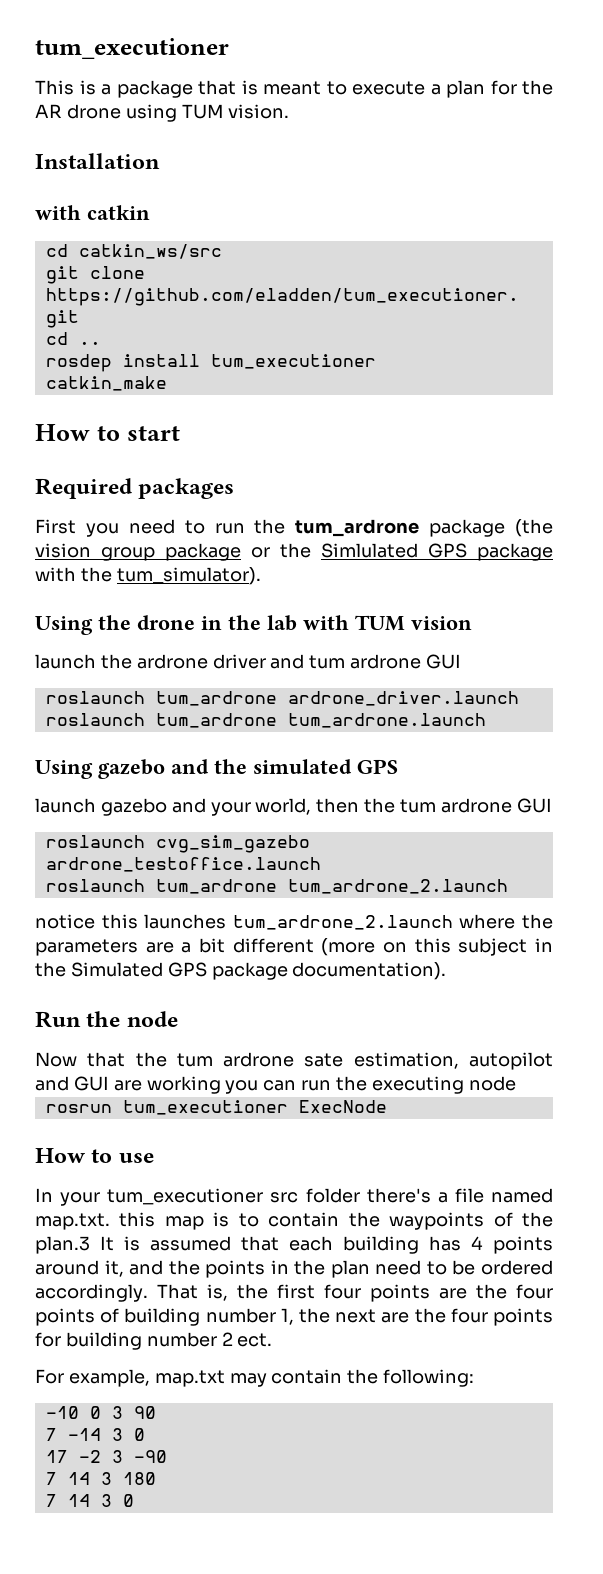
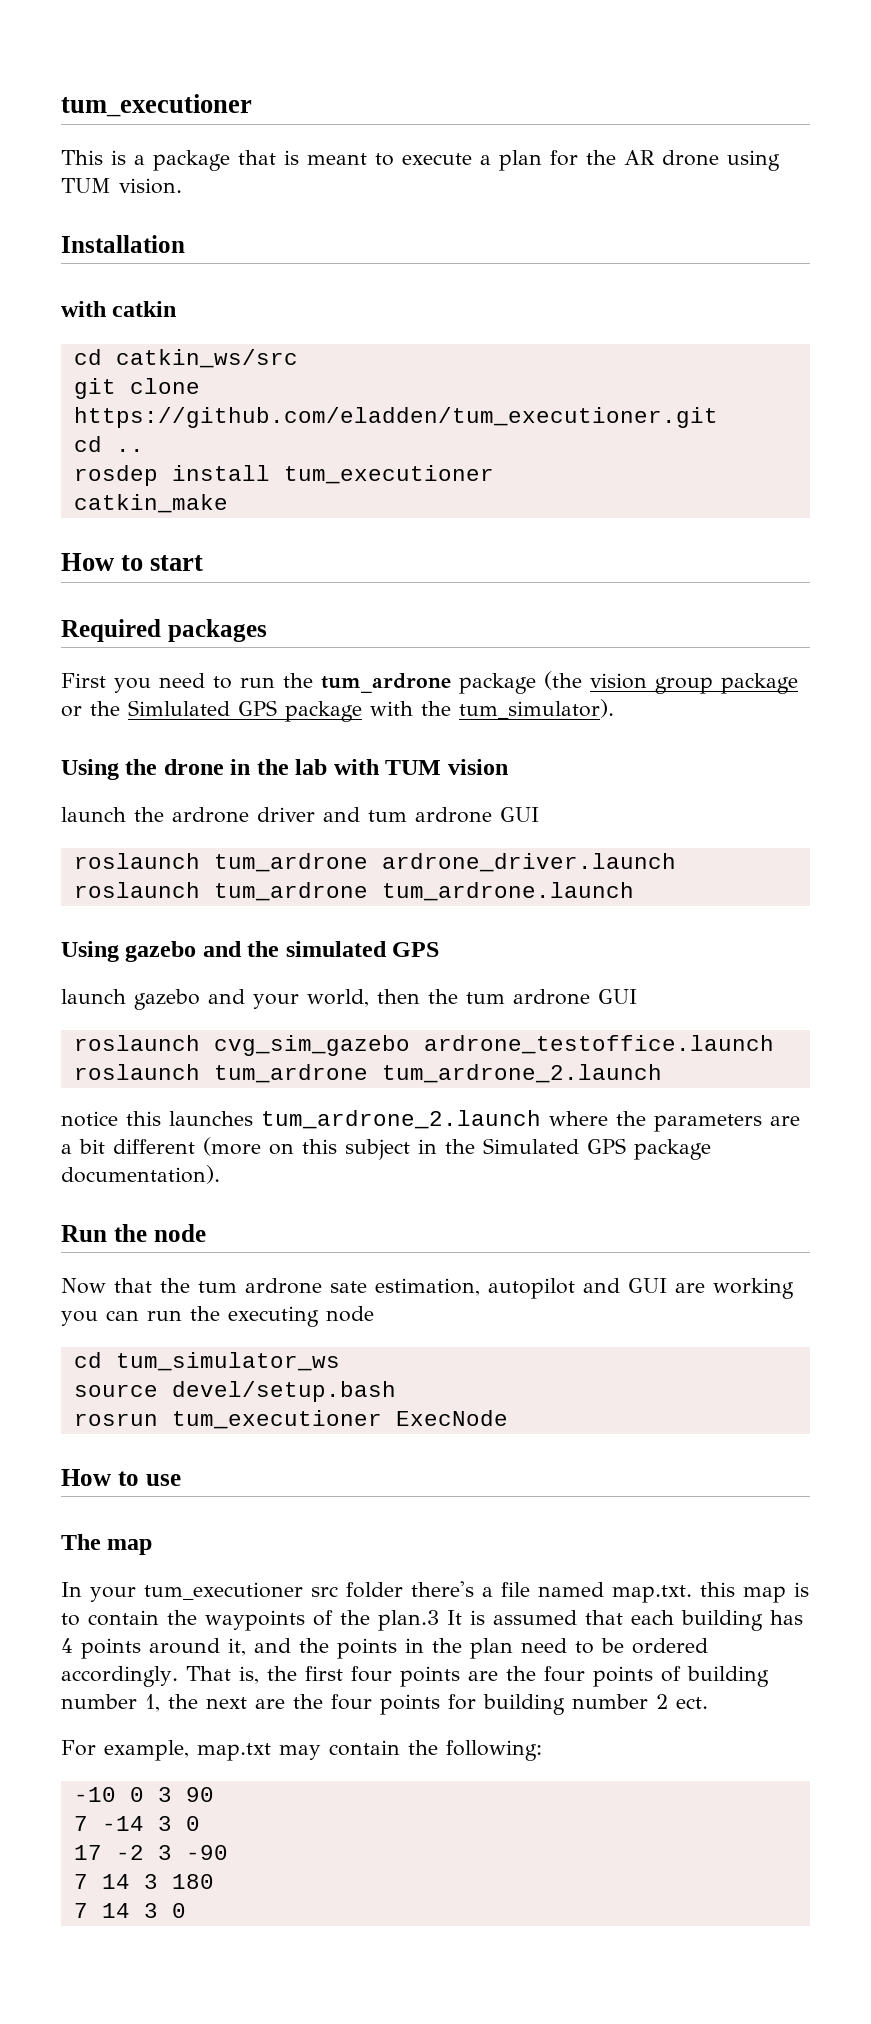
+ cd tum_simulator_ws
+ source devel/setup.bash
+ The map

